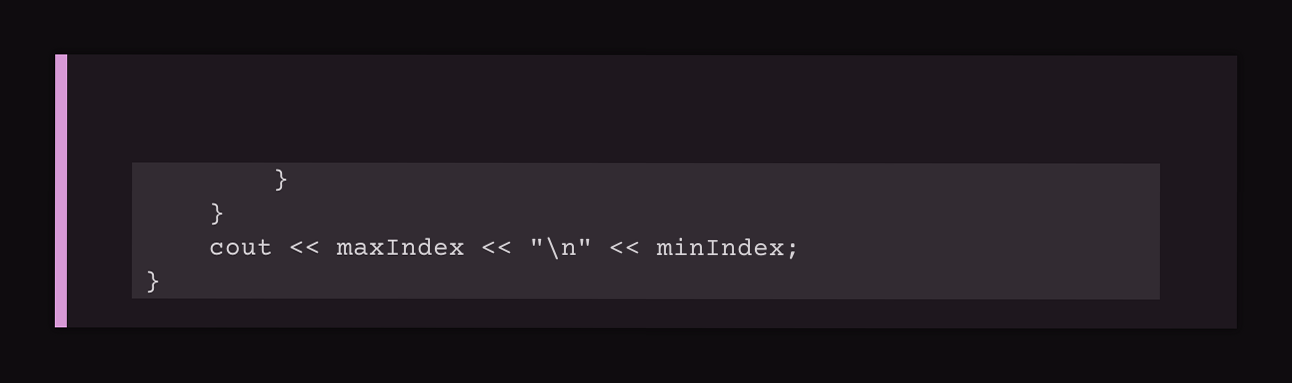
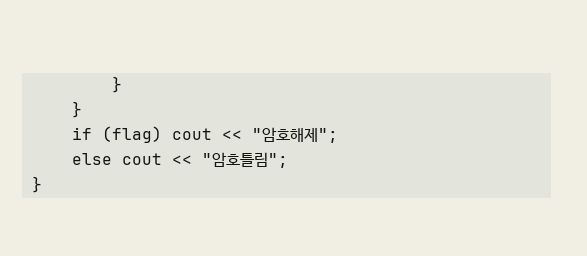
- cout << maxIndex << "\n" << minIndex;
+ if (flag) cout << "암호해제";
+ else cout << "암호틀림";

